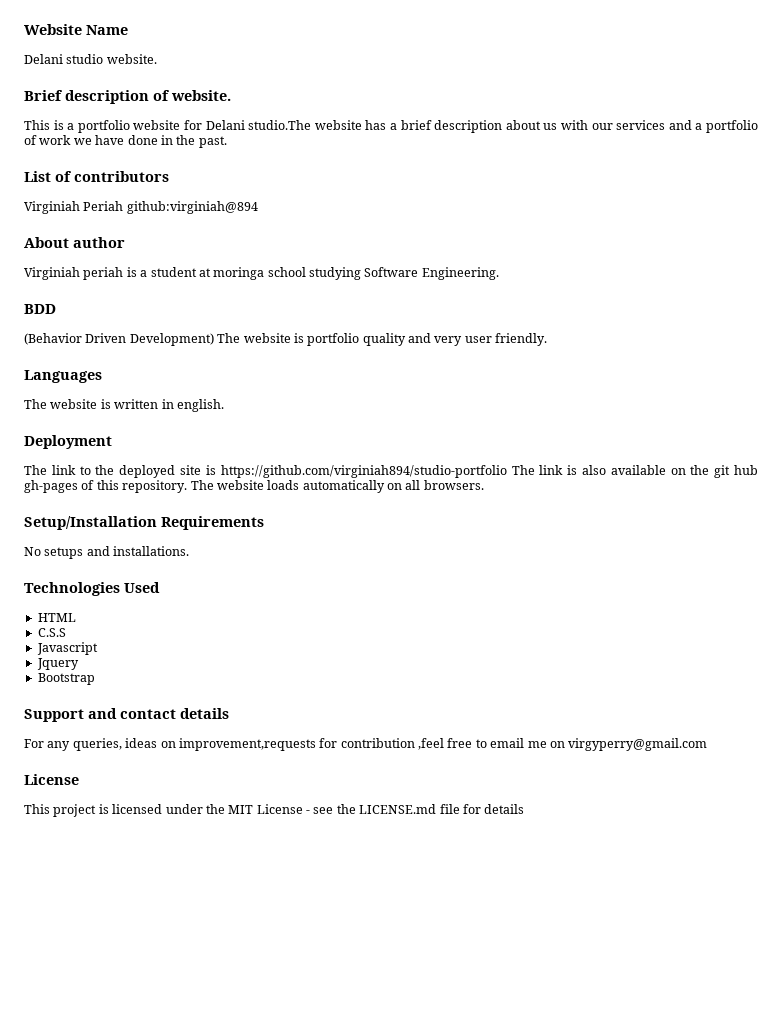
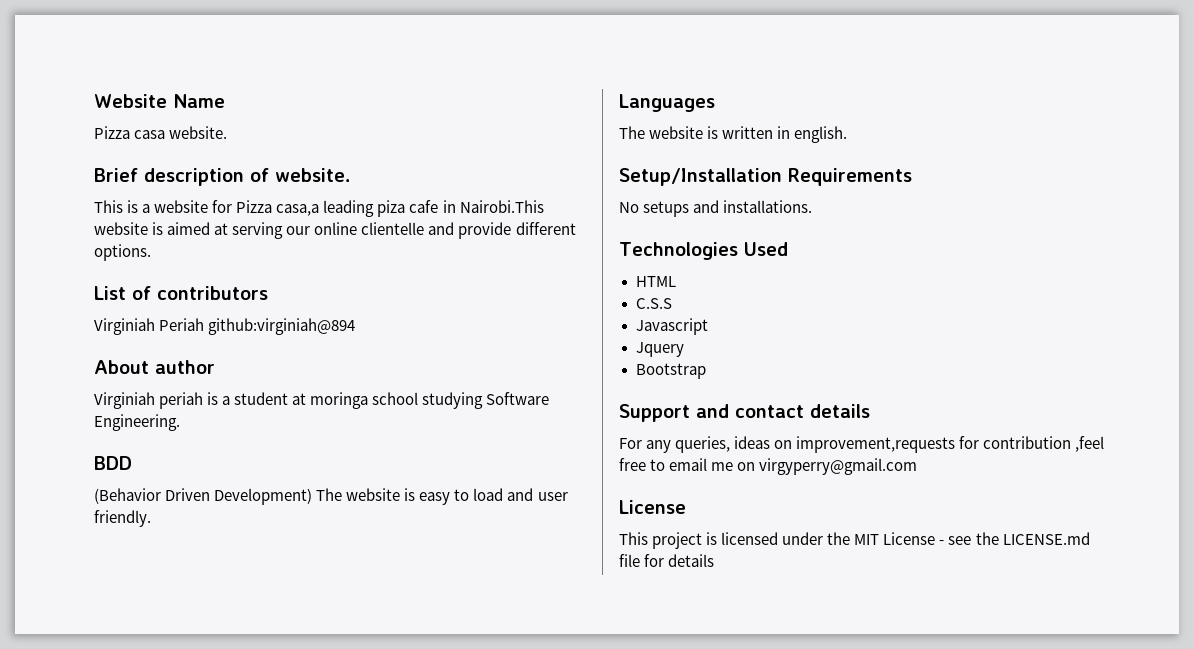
- Delani studio website.
+ Pizza casa website.
- This is a portfolio website for Delani studio.The website has a brief description about us with our services and a portfolio of work we have done in the past.
+ This is a website for Pizza casa,a leading piza cafe in Nairobi.This website is aimed at serving our online clientelle and provide different options.
- (Behavior Driven Development) The website is portfolio quality and very user friendly.
+ (Behavior Driven Development) The website is easy to load and user friendly.
- Deployment
- The link to the deployed site is https://github.com/virginiah894/studio-portfolio The link is also available on the git hub gh-pages of this repository. The website loads automatically on all browsers.

